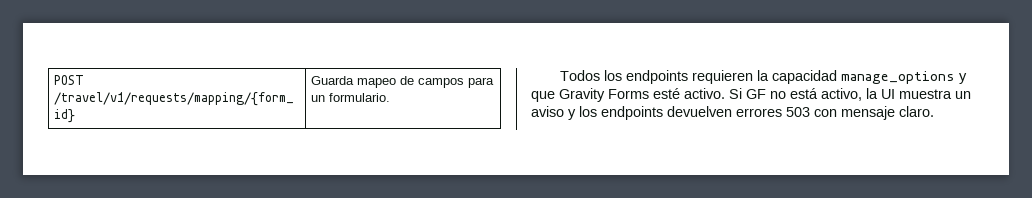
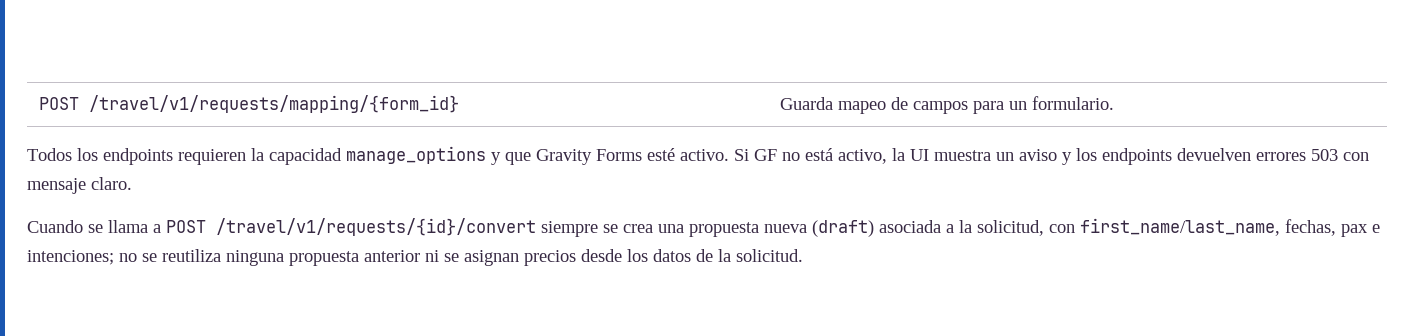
+ Cuando se llama a POST /travel/v1/requests/{id}/convert siempre se crea una propuesta nueva (draft) asociada a la solicitud, con first_name/last_name, fechas, pax e intenciones; no se reutiliza ninguna propuesta anterior ni se asignan precios desde los datos de la solicitud.

